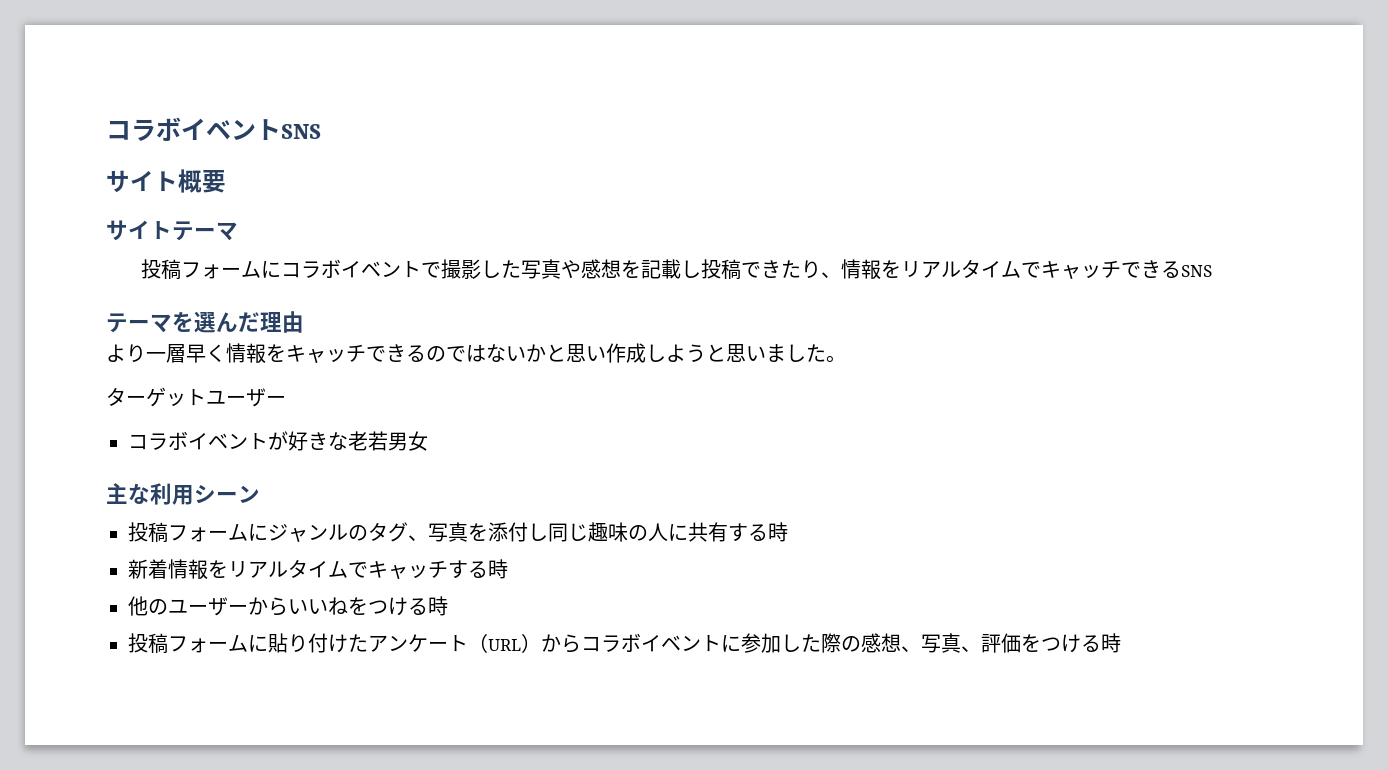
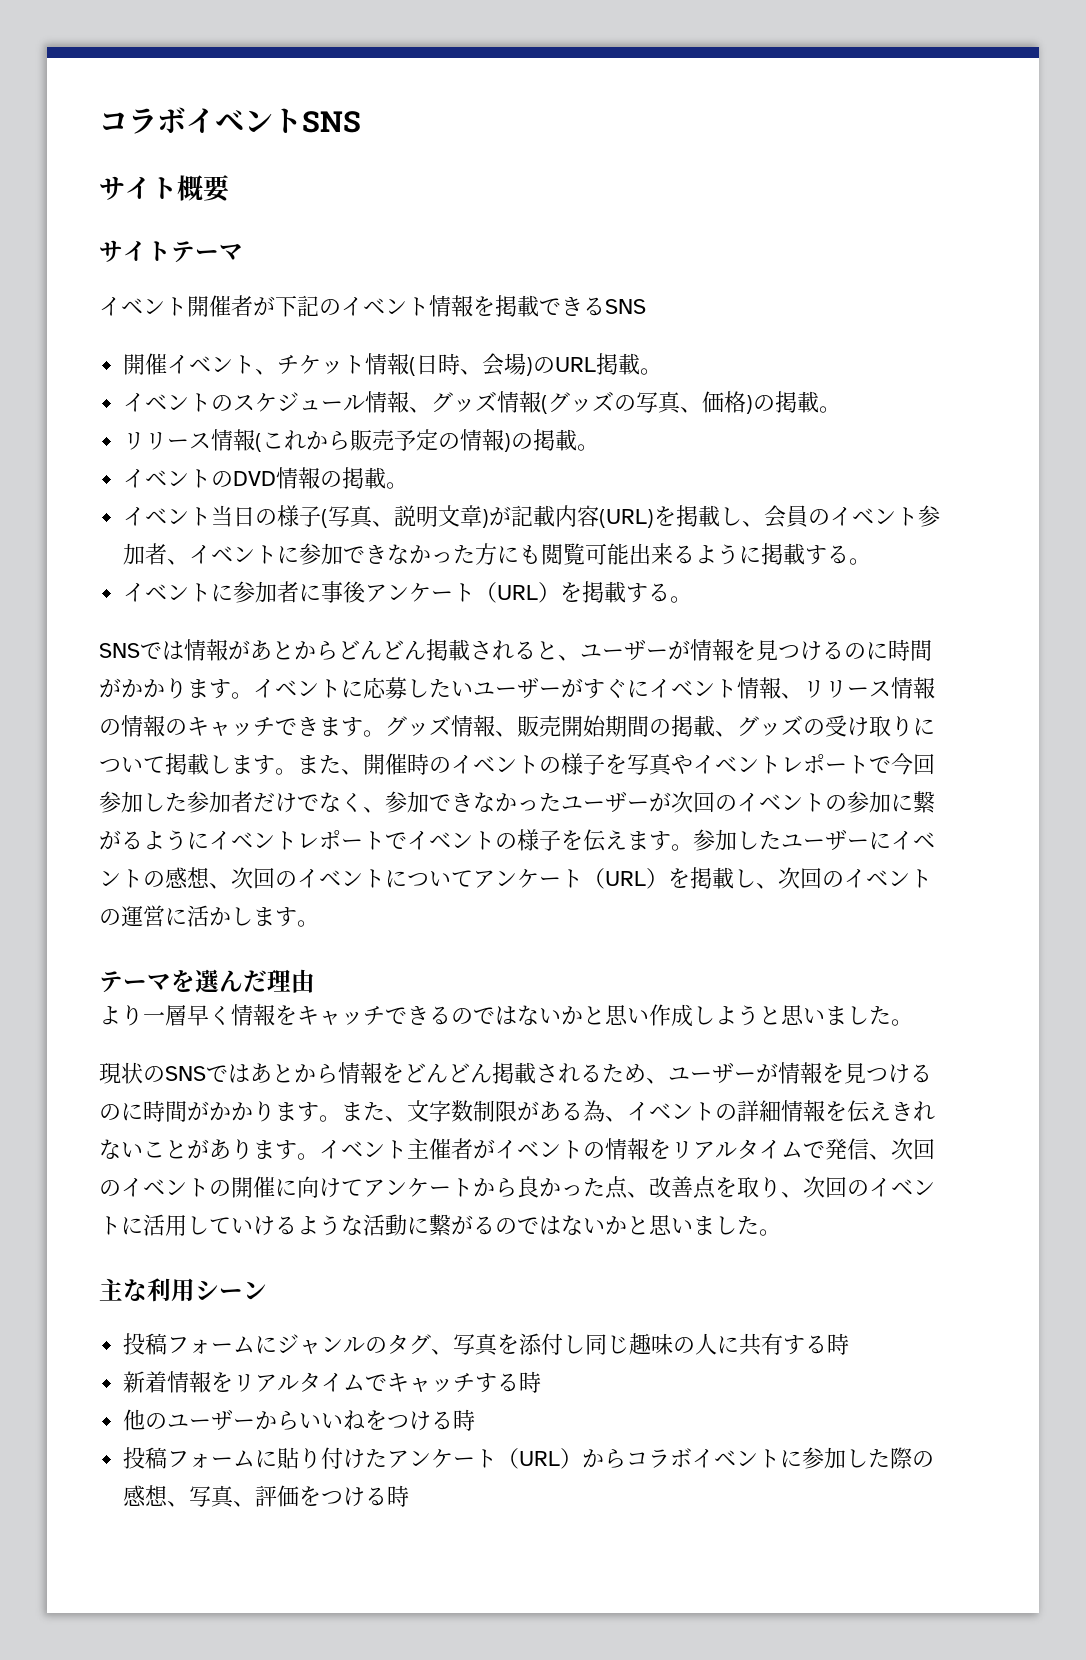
- 投稿フォームにコラボイベントで撮影した写真や感想を記載し投稿できたり、情報をリアルタイムでキャッチできるSNS
+ イベント開催者が下記のイベント情報を掲載できるSNS
+ 開催イベント、チケット情報(日時、会場)のURL掲載。
+ イベントのスケジュール情報、グッズ情報(グッズの写真、価格)の掲載。
+ リリース情報(これから販売予定の情報)の掲載。
+ イベントのDVD情報の掲載。
+ イベント当日の様子(写真、説明文章)が記載内容(URL)を掲載し、会員のイベント参加者、イベントに参加できなかった方にも閲覧可能出来るように掲載する。
+ イベントに参加者に事後アンケート（URL）を掲載する。
+ SNSでは情報があとからどんどん掲載されると、ユーザーが情報を見つけるのに時間がかかります。イベントに応募したいユーザーがすぐにイベント情報、リリース情報の情報のキャッチできます。グッズ情報、販売開始期間の掲載、グッズの受け取りについて掲載します。また、開催時のイベントの様子を写真やイベントレポートで今回参加した参加者だけでなく、参加できなかったユーザーが次回のイベントの参加に繋がるようにイベントレポートでイベントの様子を伝えます。参加したユーザーにイベントの感想、次回のイベントについてアンケート（URL）を掲載し、次回のイベントの運営に活かします。
- ターゲットユーザー
- コラボイベントが好きな老若男女
+ 現状のSNSではあとから情報をどんどん掲載されるため、ユーザーが情報を見つけるのに時間がかかります。また、文字数制限がある為、イベントの詳細情報を伝えきれないことがあります。イベント主催者がイベントの情報をリアルタイムで発信、次回のイベントの開催に向けてアンケートから良かった点、改善点を取り、次回のイベントに活用していけるような活動に繋がるのではないかと思いました。

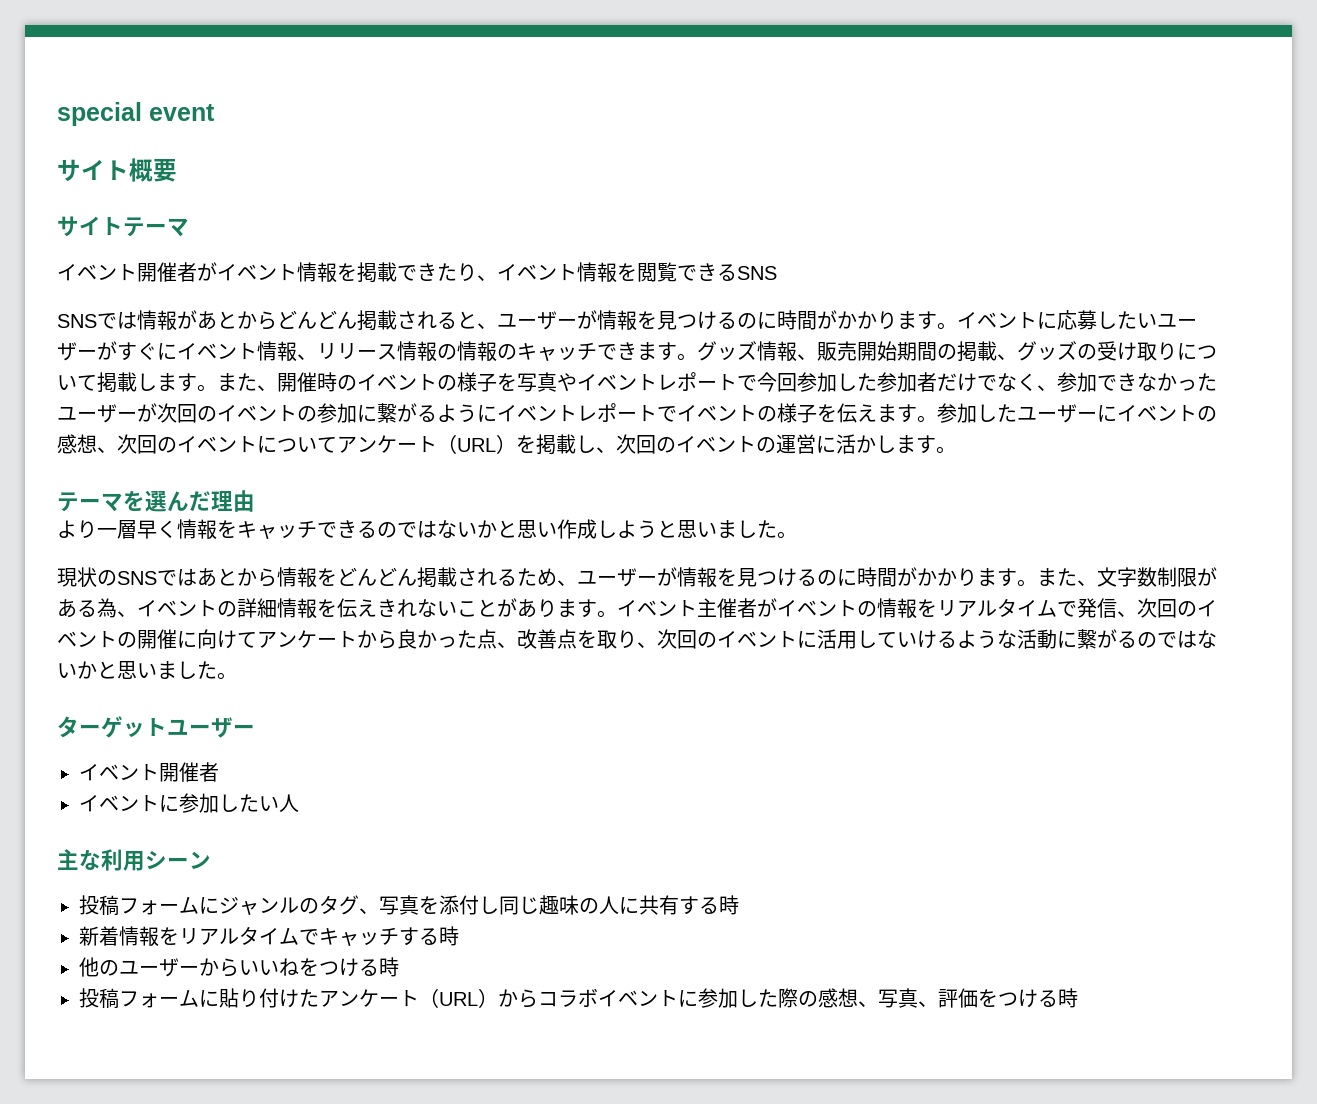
- コラボイベントSNS
+ special event
- イベント開催者が下記のイベント情報を掲載できるSNS
- 開催イベント、チケット情報(日時、会場)のURL掲載。
- イベントのスケジュール情報、グッズ情報(グッズの写真、価格)の掲載。
- リリース情報(これから販売予定の情報)の掲載。
- イベントのDVD情報の掲載。
- イベント当日の様子(写真、説明文章)が記載内容(URL)を掲載し、会員のイベント参加者、イベントに参加できなかった方にも閲覧可能出来るように掲載する。
- イベントに参加者に事後アンケート（URL）を掲載する。
+ イベント開催者がイベント情報を掲載できたり、イベント情報を閲覧できるSNS
+ ターゲットユーザー
+ イベント開催者
+ イベントに参加したい人

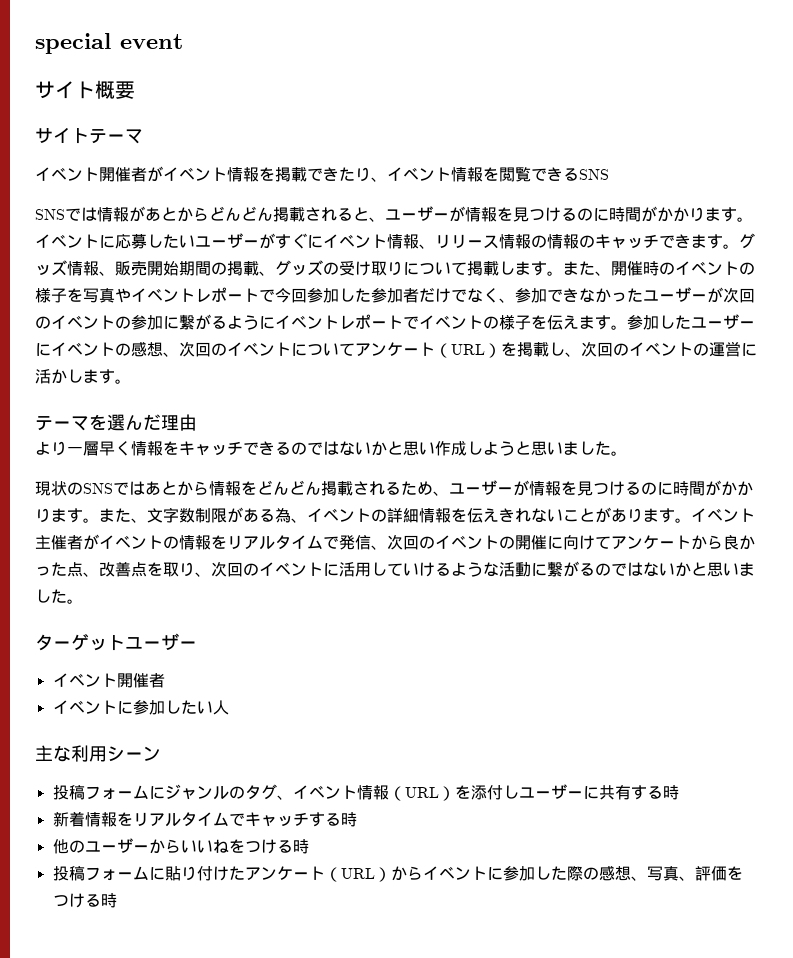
- 投稿フォームにジャンルのタグ、写真を添付し同じ趣味の人に共有する時
+ 投稿フォームにジャンルのタグ、イベント情報（URL）を添付しユーザーに共有する時
- 投稿フォームに貼り付けたアンケート（URL）からコラボイベントに参加した際の感想、写真、評価をつける時
+ 投稿フォームに貼り付けたアンケート（URL）からイベントに参加した際の感想、写真、評価をつける時

